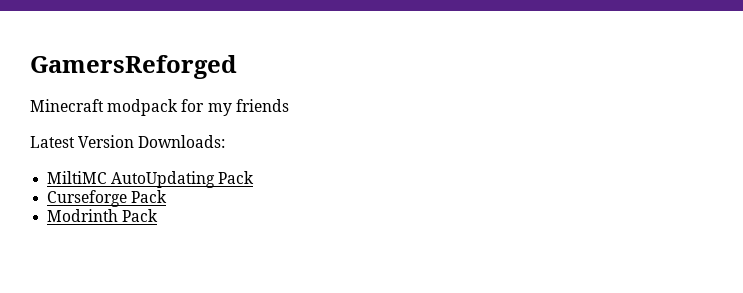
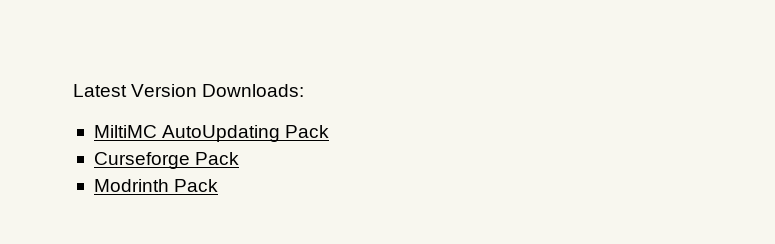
- GamersReforged
- Minecraft modpack for my friends

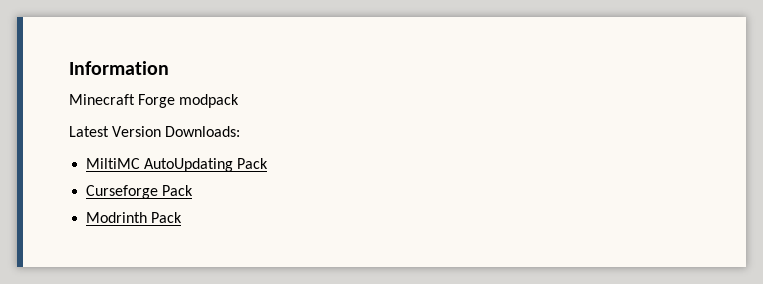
+ Information
+ Minecraft Forge modpack

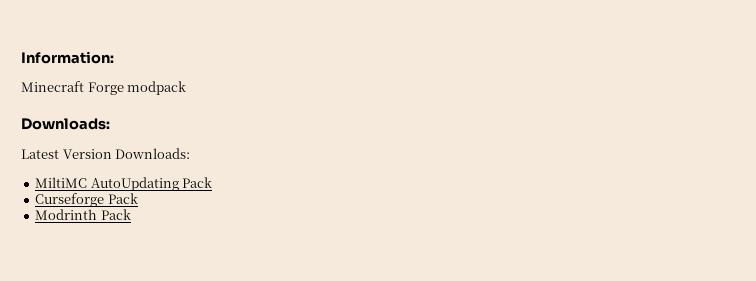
- Information
+ Information:
  Minecraft Forge modpack
+ Downloads:

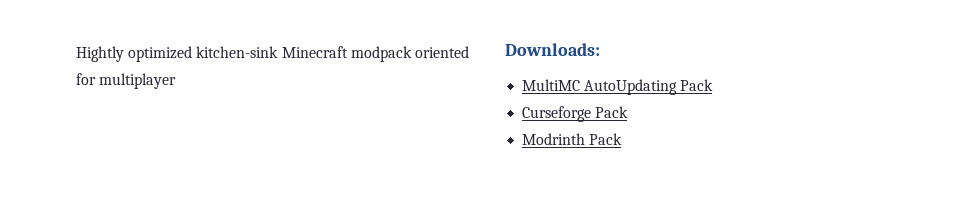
- Information:
- Minecraft Forge modpack
+ Hightly optimized kitchen-sink Minecraft modpack oriented for multiplayer
  Downloads:
- Latest Version Downloads:
- MiltiMC AutoUpdating Pack
+ MultiMC AutoUpdating Pack

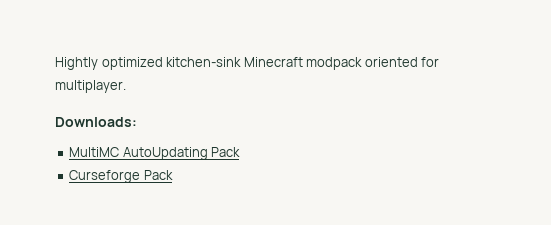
- Hightly optimized kitchen-sink Minecraft modpack oriented for multiplayer
+ Hightly optimized kitchen-sink Minecraft modpack oriented for multiplayer.
- Modrinth Pack

